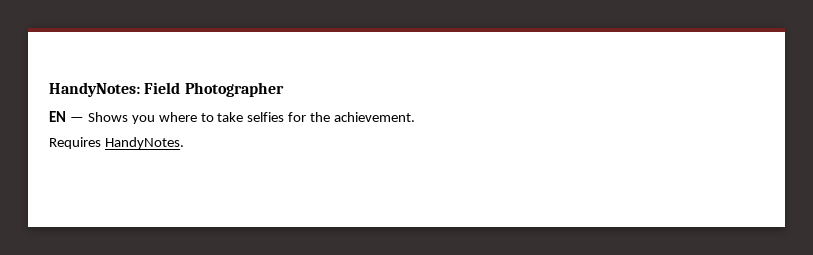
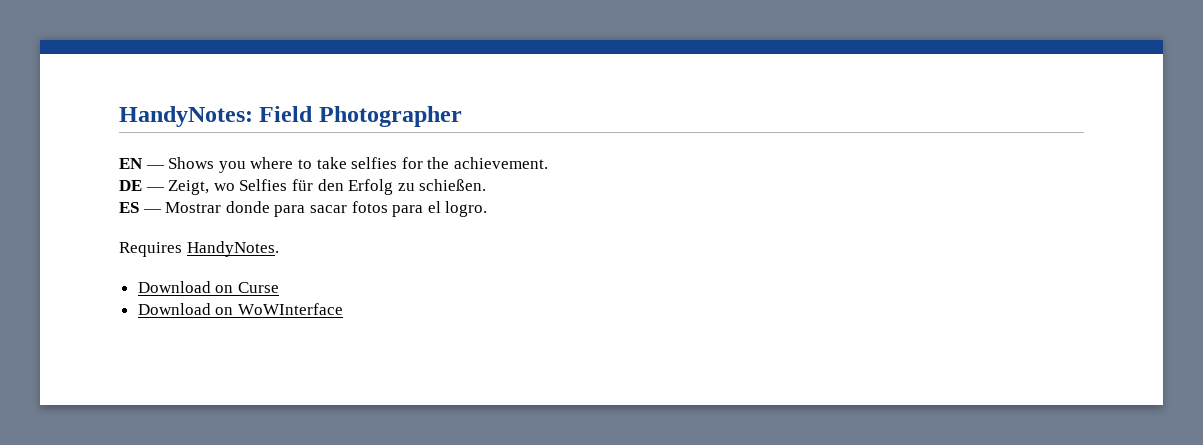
+ DE — Zeigt, wo Selfies für den Erfolg zu schießen.
+ ES — Mostrar donde para sacar fotos para el logro.
  Requires HandyNotes.
+ Download on Curse
+ Download on WoWInterface

